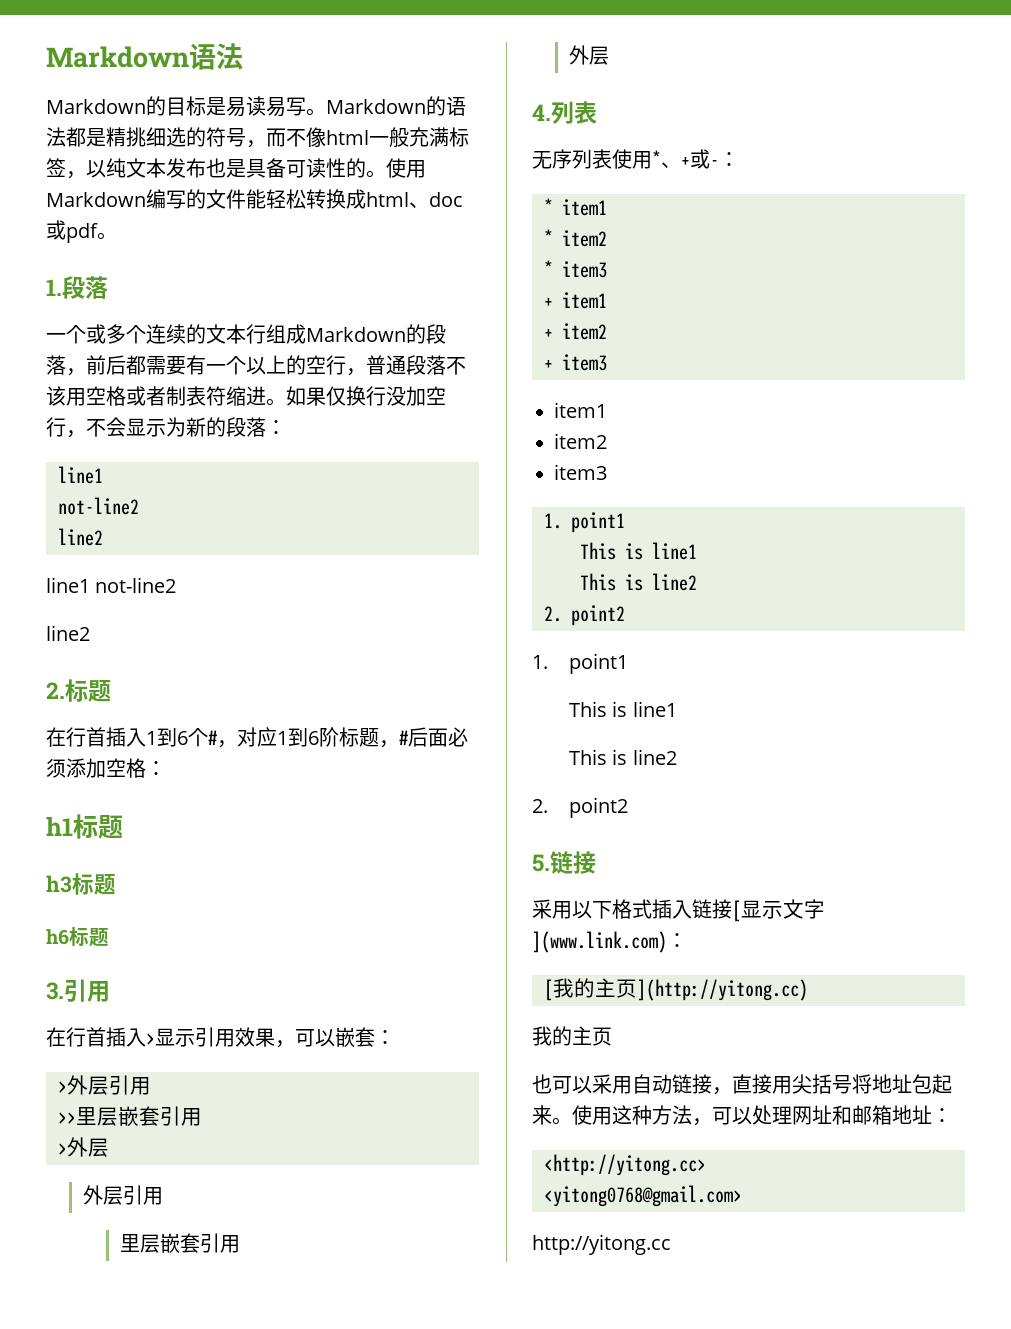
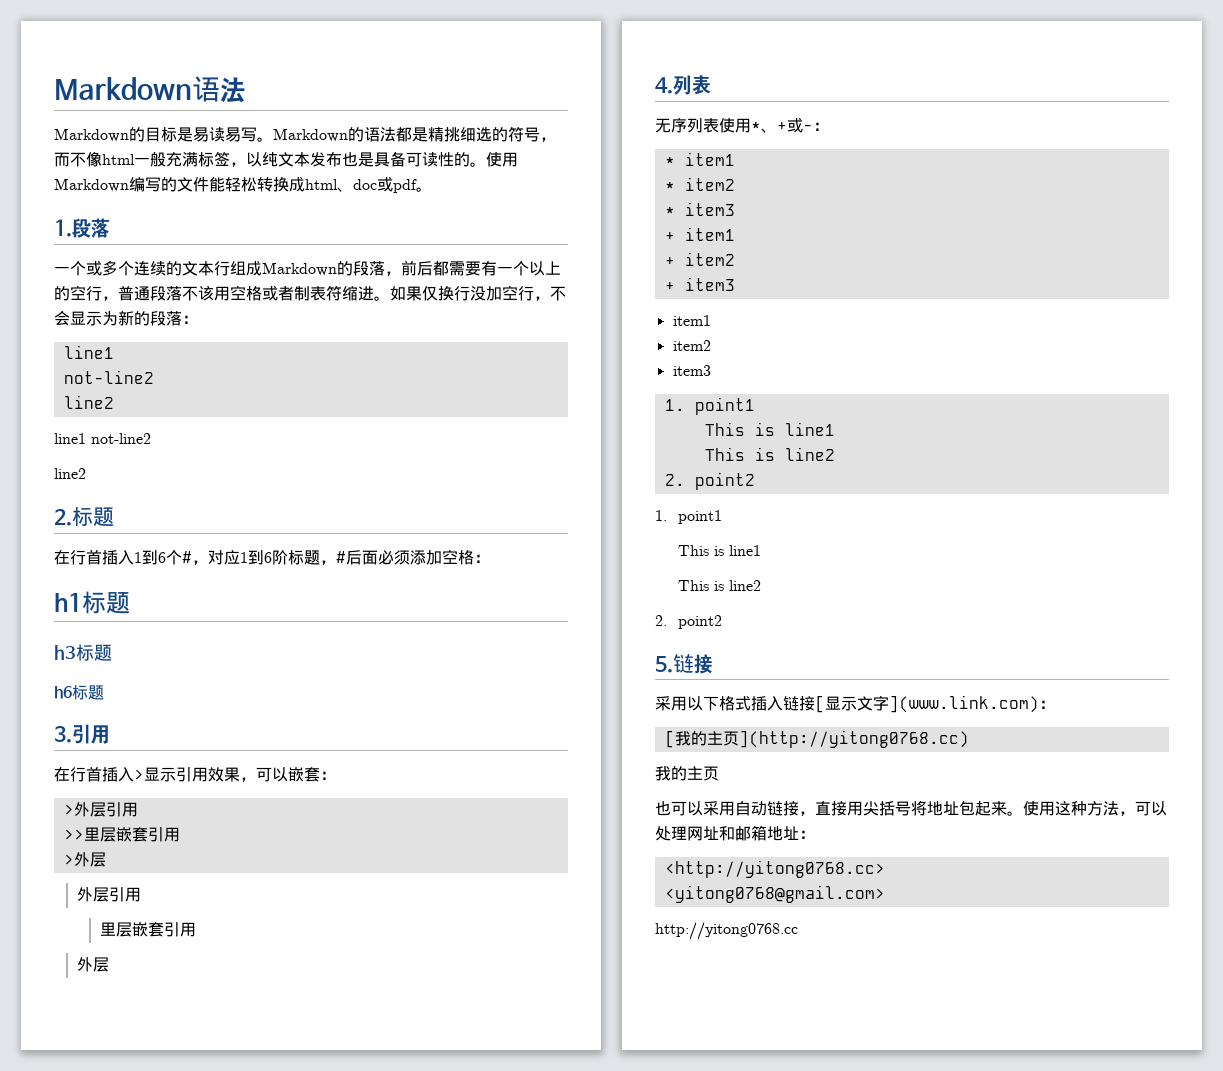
- [我的主页](http://yitong.cc)
+ [我的主页](http://yitong0768.cc)
- <http://yitong.cc>
+ <http://yitong0768.cc>
- http://yitong.cc
+ http://yitong0768.cc

